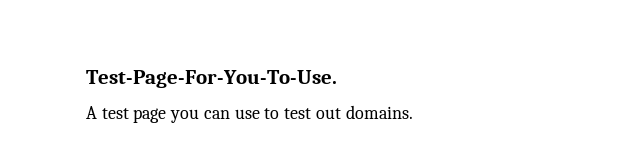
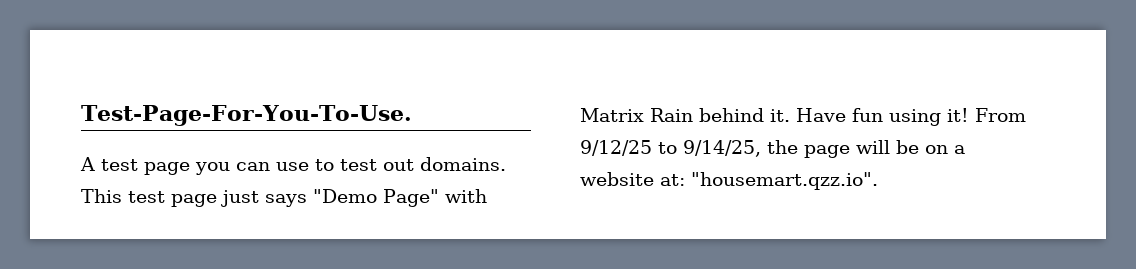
+ This test page just says "Demo Page" with Matrix Rain behind it. Have fun using it! From 9/12/25 to 9/14/25, the page will be on a website at: "housemart.qzz.io".

